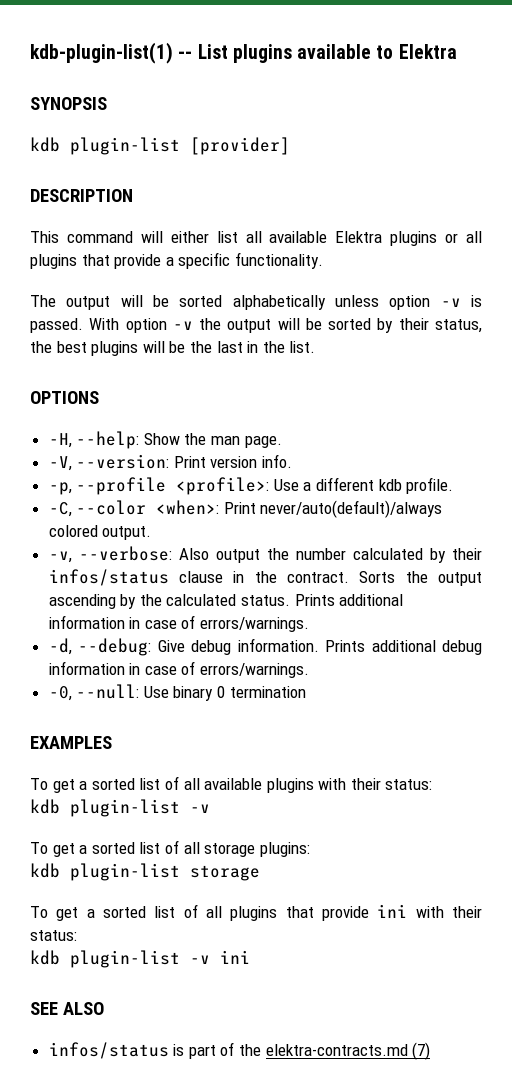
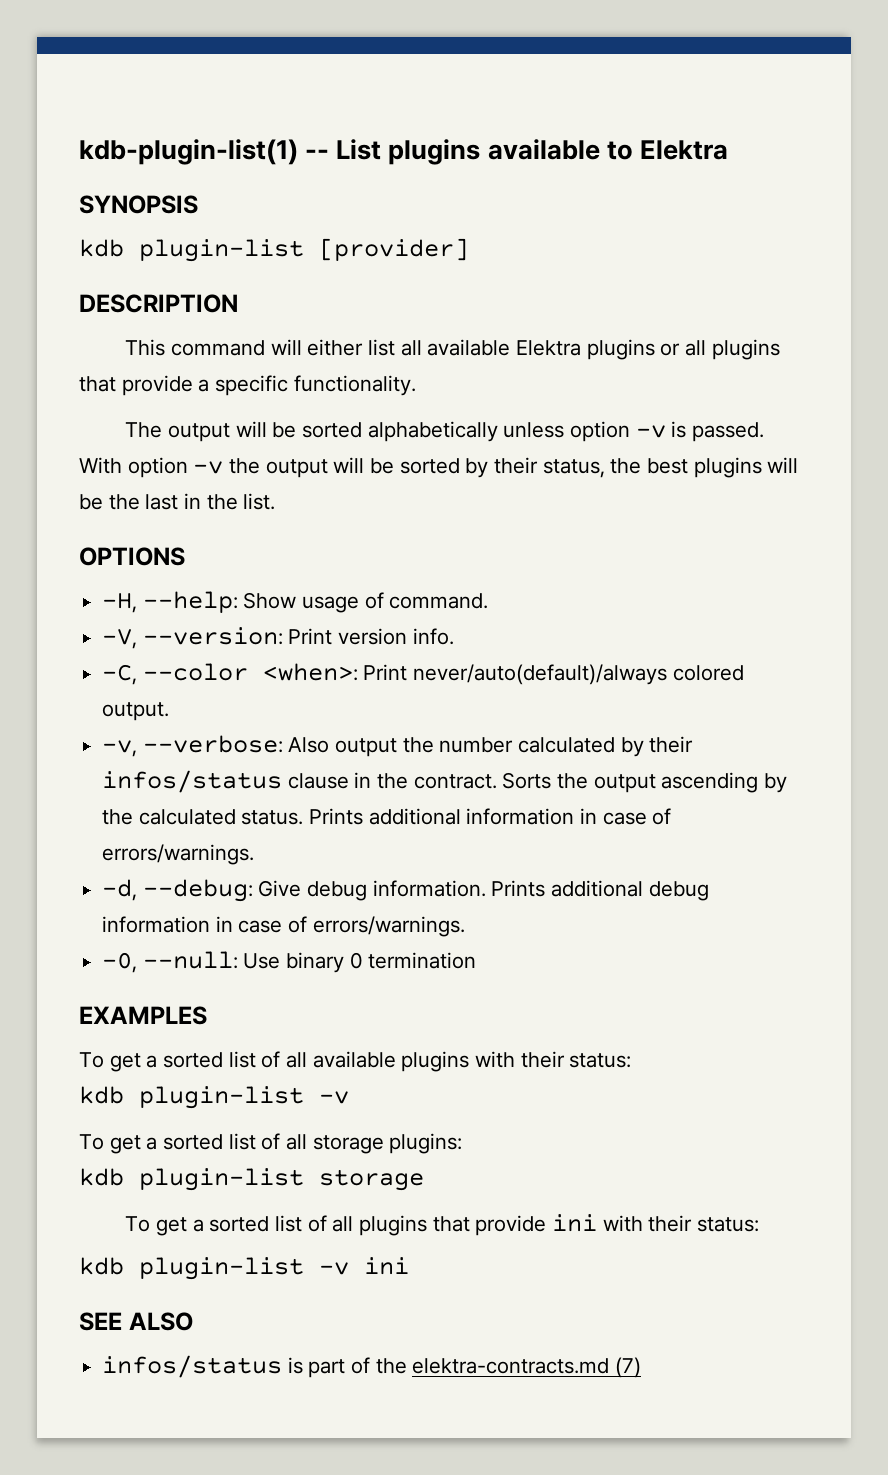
- -H, --help: Show the man page.
+ -H, --help: Show usage of command.
- -p, --profile <profile>: Use a different kdb profile.

